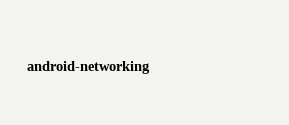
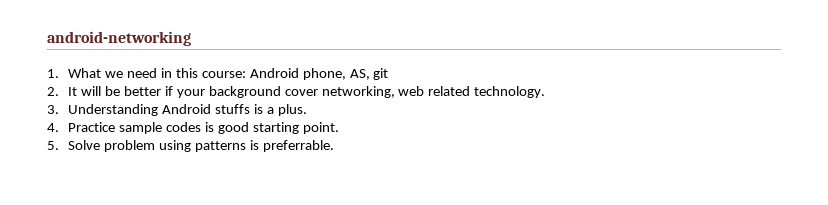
+ 1. What we need in this course: Android phone, AS, git
+ 2. It will be better if your background cover networking, web related technology.
+ 3. Understanding Android stuffs is a plus.
+ 4. Practice sample codes is good starting point.
+ 5. Solve problem using patterns is preferrable.

